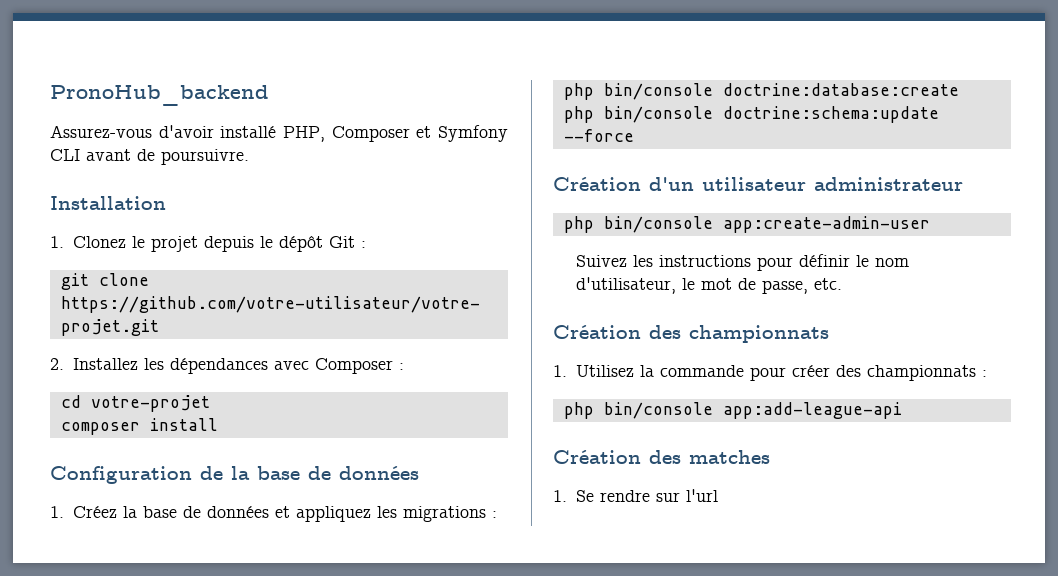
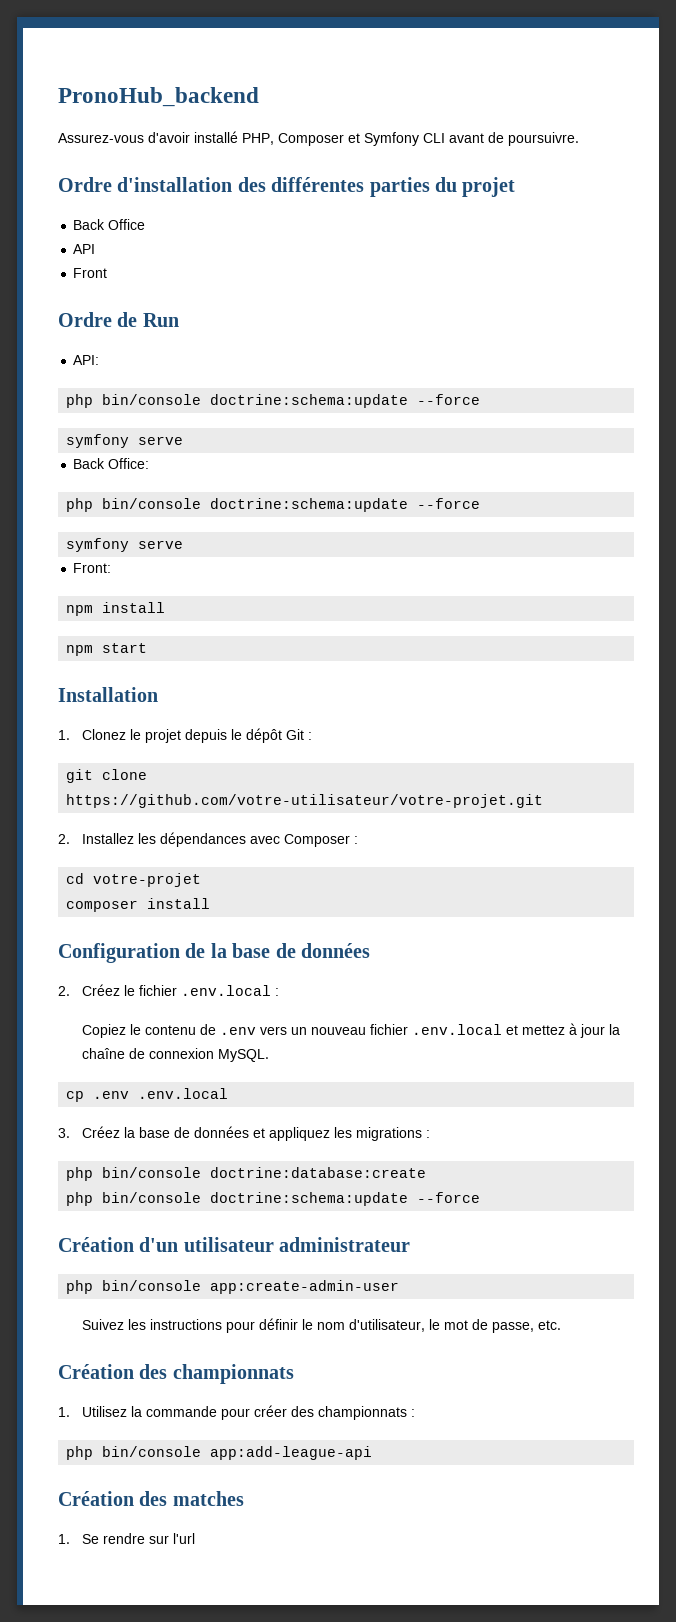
+ Ordre d'installation des différentes parties du projet
+ Back Office
+ API
+ Front
+ Ordre de Run
+ API:
+ php bin/console doctrine:schema:update --force
+ symfony serve
+ Back Office:
+ php bin/console doctrine:schema:update --force
+ symfony serve
+ Front:
+ npm install
+ npm start
- 1. Créez la base de données et appliquez les migrations :
+ 2. Créez le fichier .env.local :
+ Copiez le contenu de .env vers un nouveau fichier .env.local et mettez à jour la chaîne de connexion MySQL.
+ cp .env .env.local
+ 3. Créez la base de données et appliquez les migrations :

